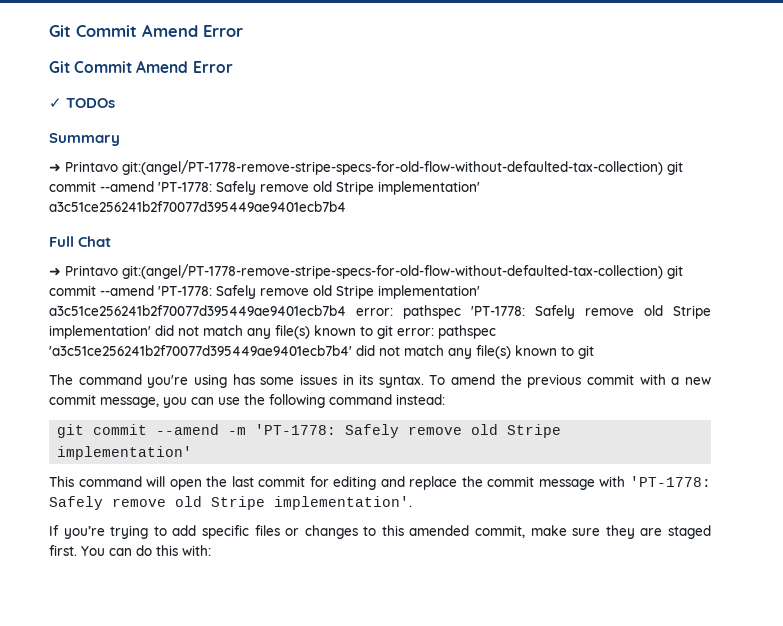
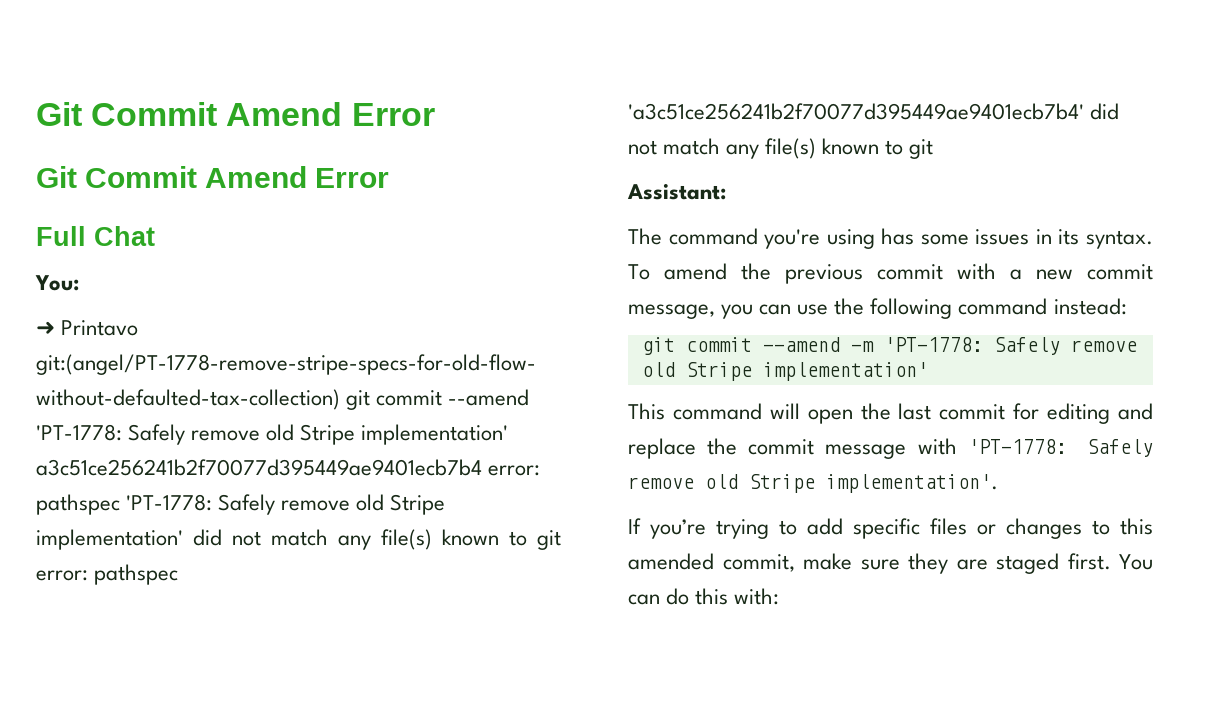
- ✓ TODOs
- Summary
- ➜ Printavo git:(angel/PT-1778-remove-stripe-specs-for-old-flow-without-defaulted-tax-collection) git commit --amend 'PT-1778: Safely remove old Stripe implementation' a3c51ce256241b2f70077d395449ae9401ecb7b4
+ You:
+ Assistant:

